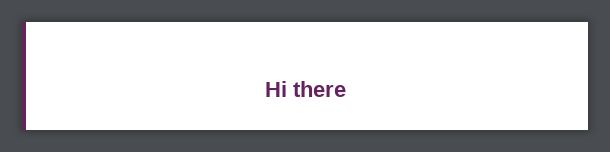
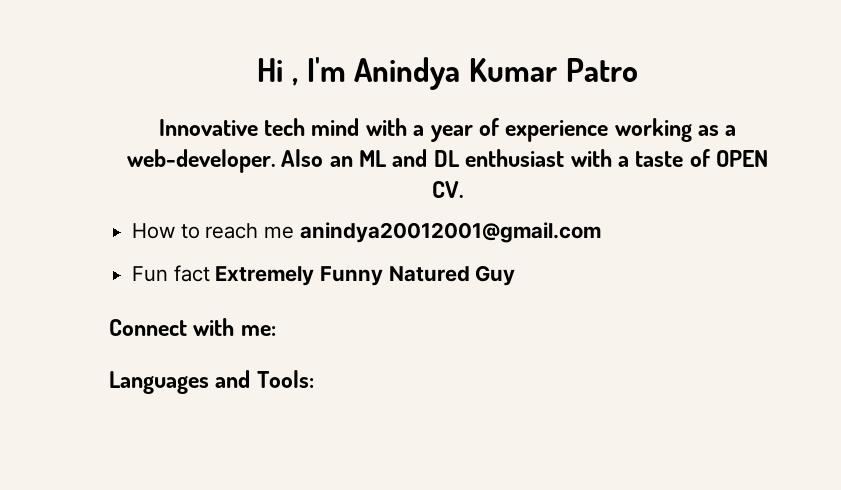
- Hi there
+ Hi , I'm Anindya Kumar Patro
+ Innovative tech mind with a year of experience working as a web-developer. Also an ML and DL enthusiast with a taste of OPEN CV.
+ How to reach me anindya20012001@gmail.com
+ Fun fact Extremely Funny Natured Guy
+ Connect with me:
+ Languages and Tools:

